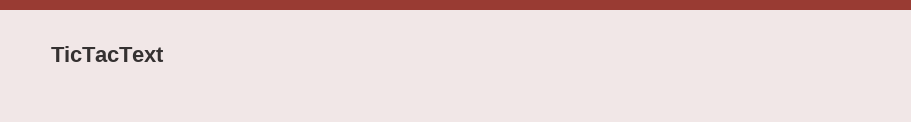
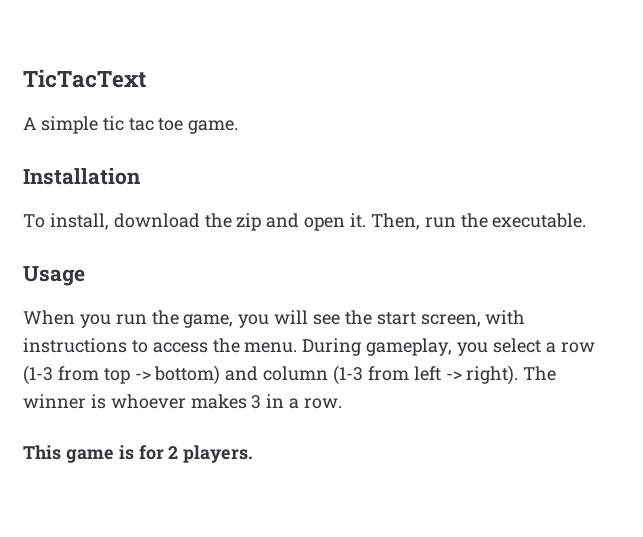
+ A simple tic tac toe game.
+ Installation
+ To install, download the zip and open it. Then, run the executable.
+ Usage
+ When you run the game, you will see the start screen, with instructions to access the menu. During gameplay, you select a row (1-3 from top -> bottom) and column (1-3 from left -> right). The winner is whoever makes 3 in a row.
+ This game is for 2 players.

